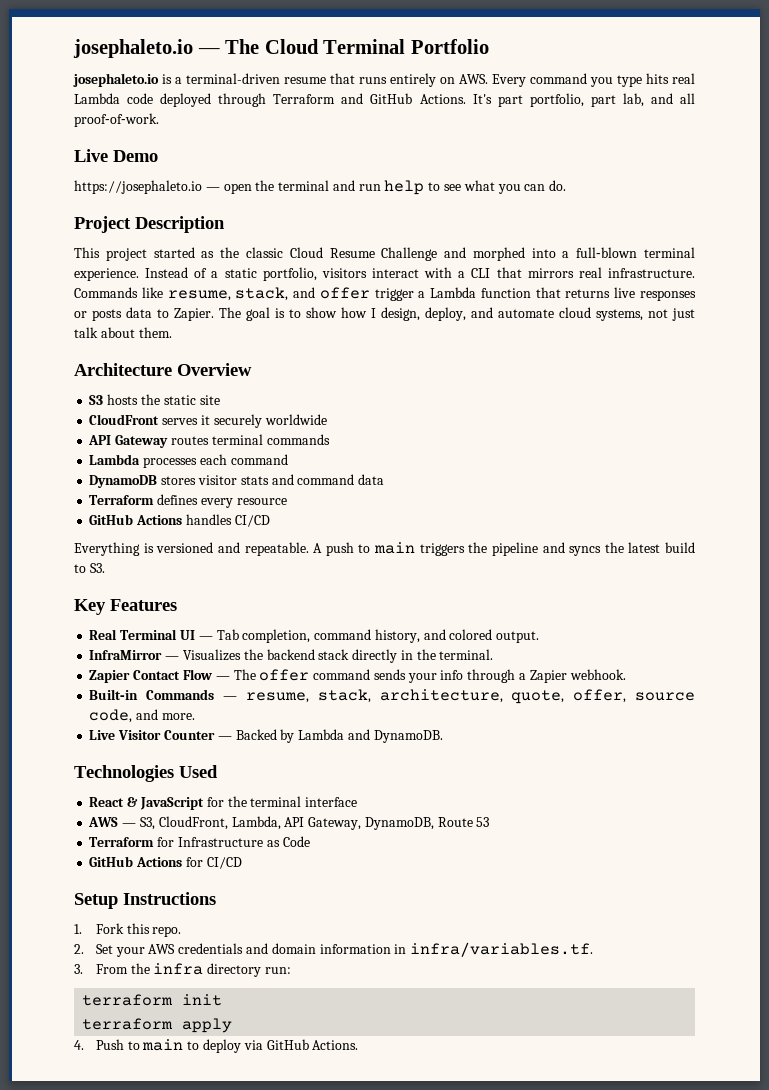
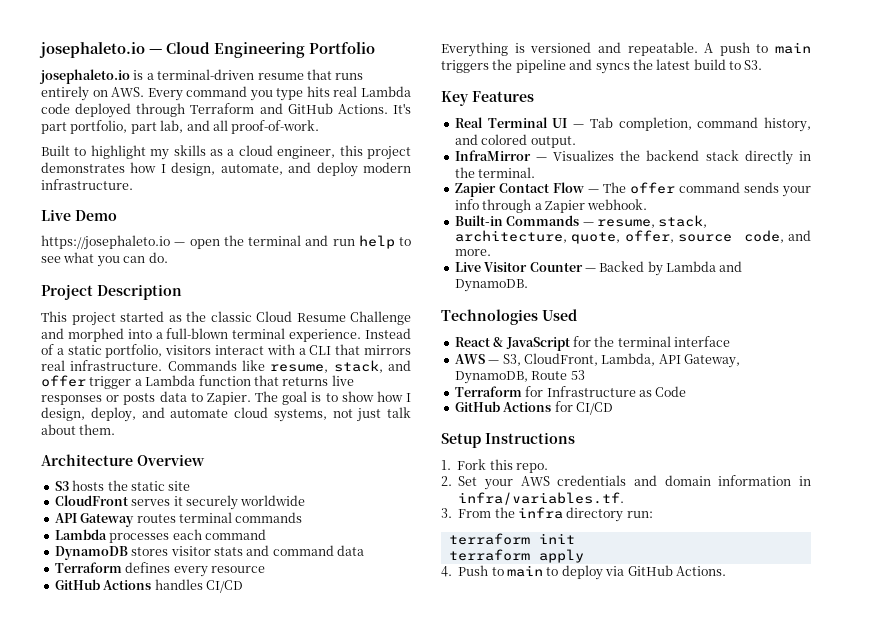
- josephaleto.io — The Cloud Terminal Portfolio
+ josephaleto.io — Cloud Engineering Portfolio
+ Built to highlight my skills as a cloud engineer, this project demonstrates how I design, automate, and deploy modern infrastructure.

